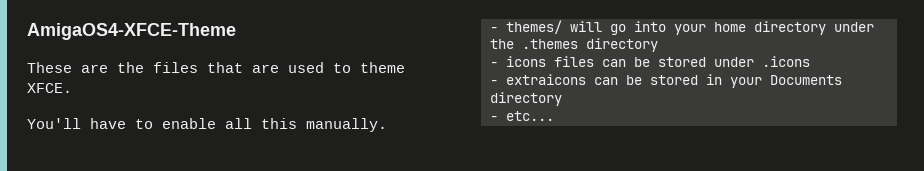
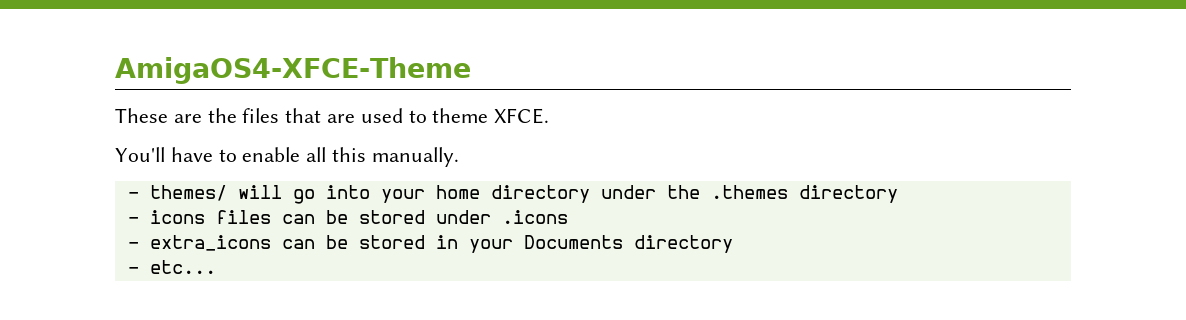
- - extraicons can be stored in your Documents directory
+ - extra_icons can be stored in your Documents directory

